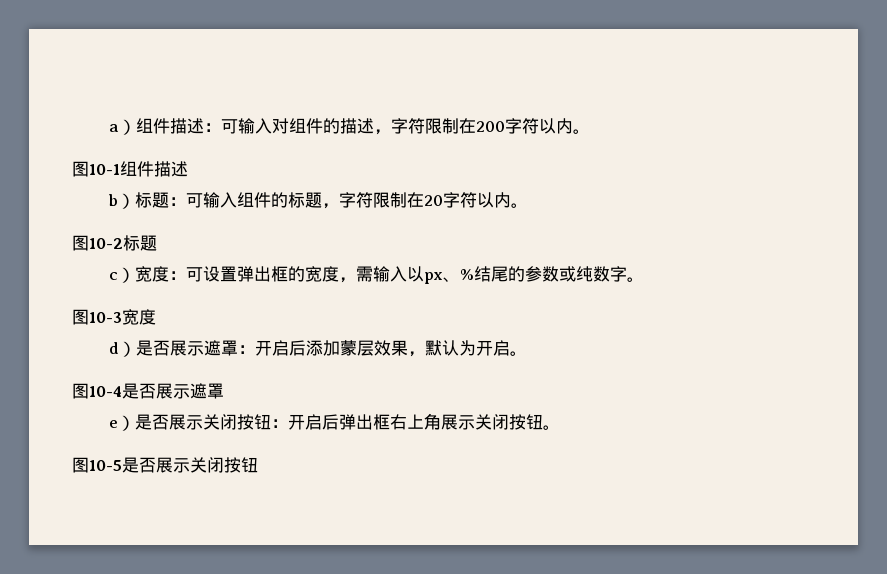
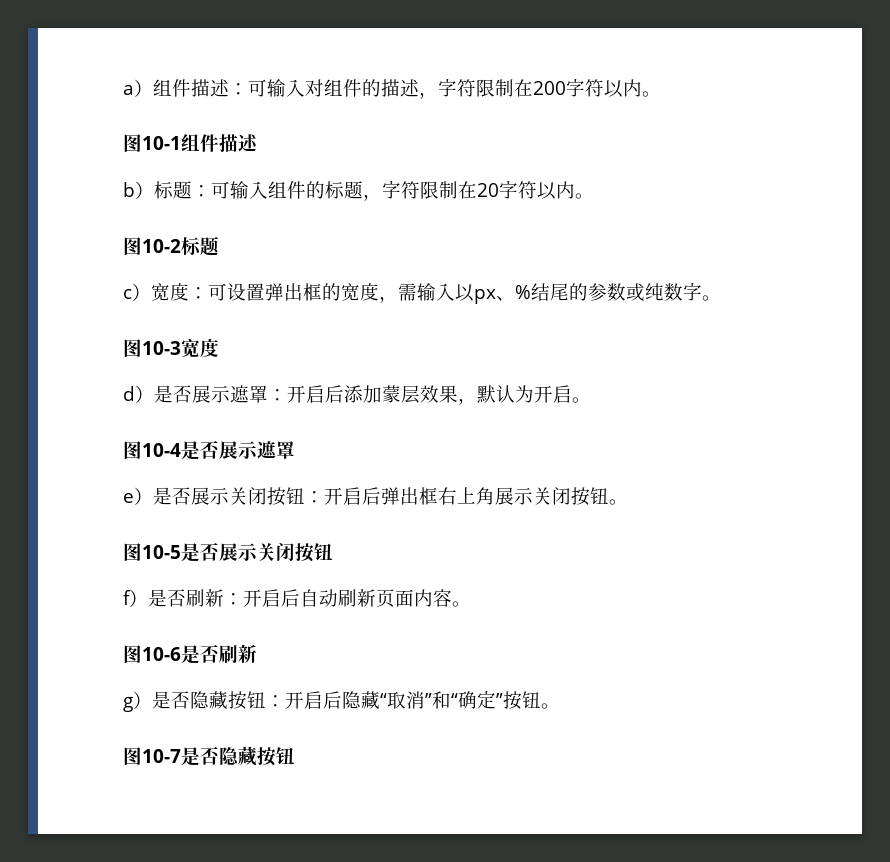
+ f）是否刷新：开启后自动刷新页面内容。
+ 图10-6是否刷新
+ g）是否隐藏按钮：开启后隐藏“取消”和“确定”按钮。
+ 图10-7是否隐藏按钮

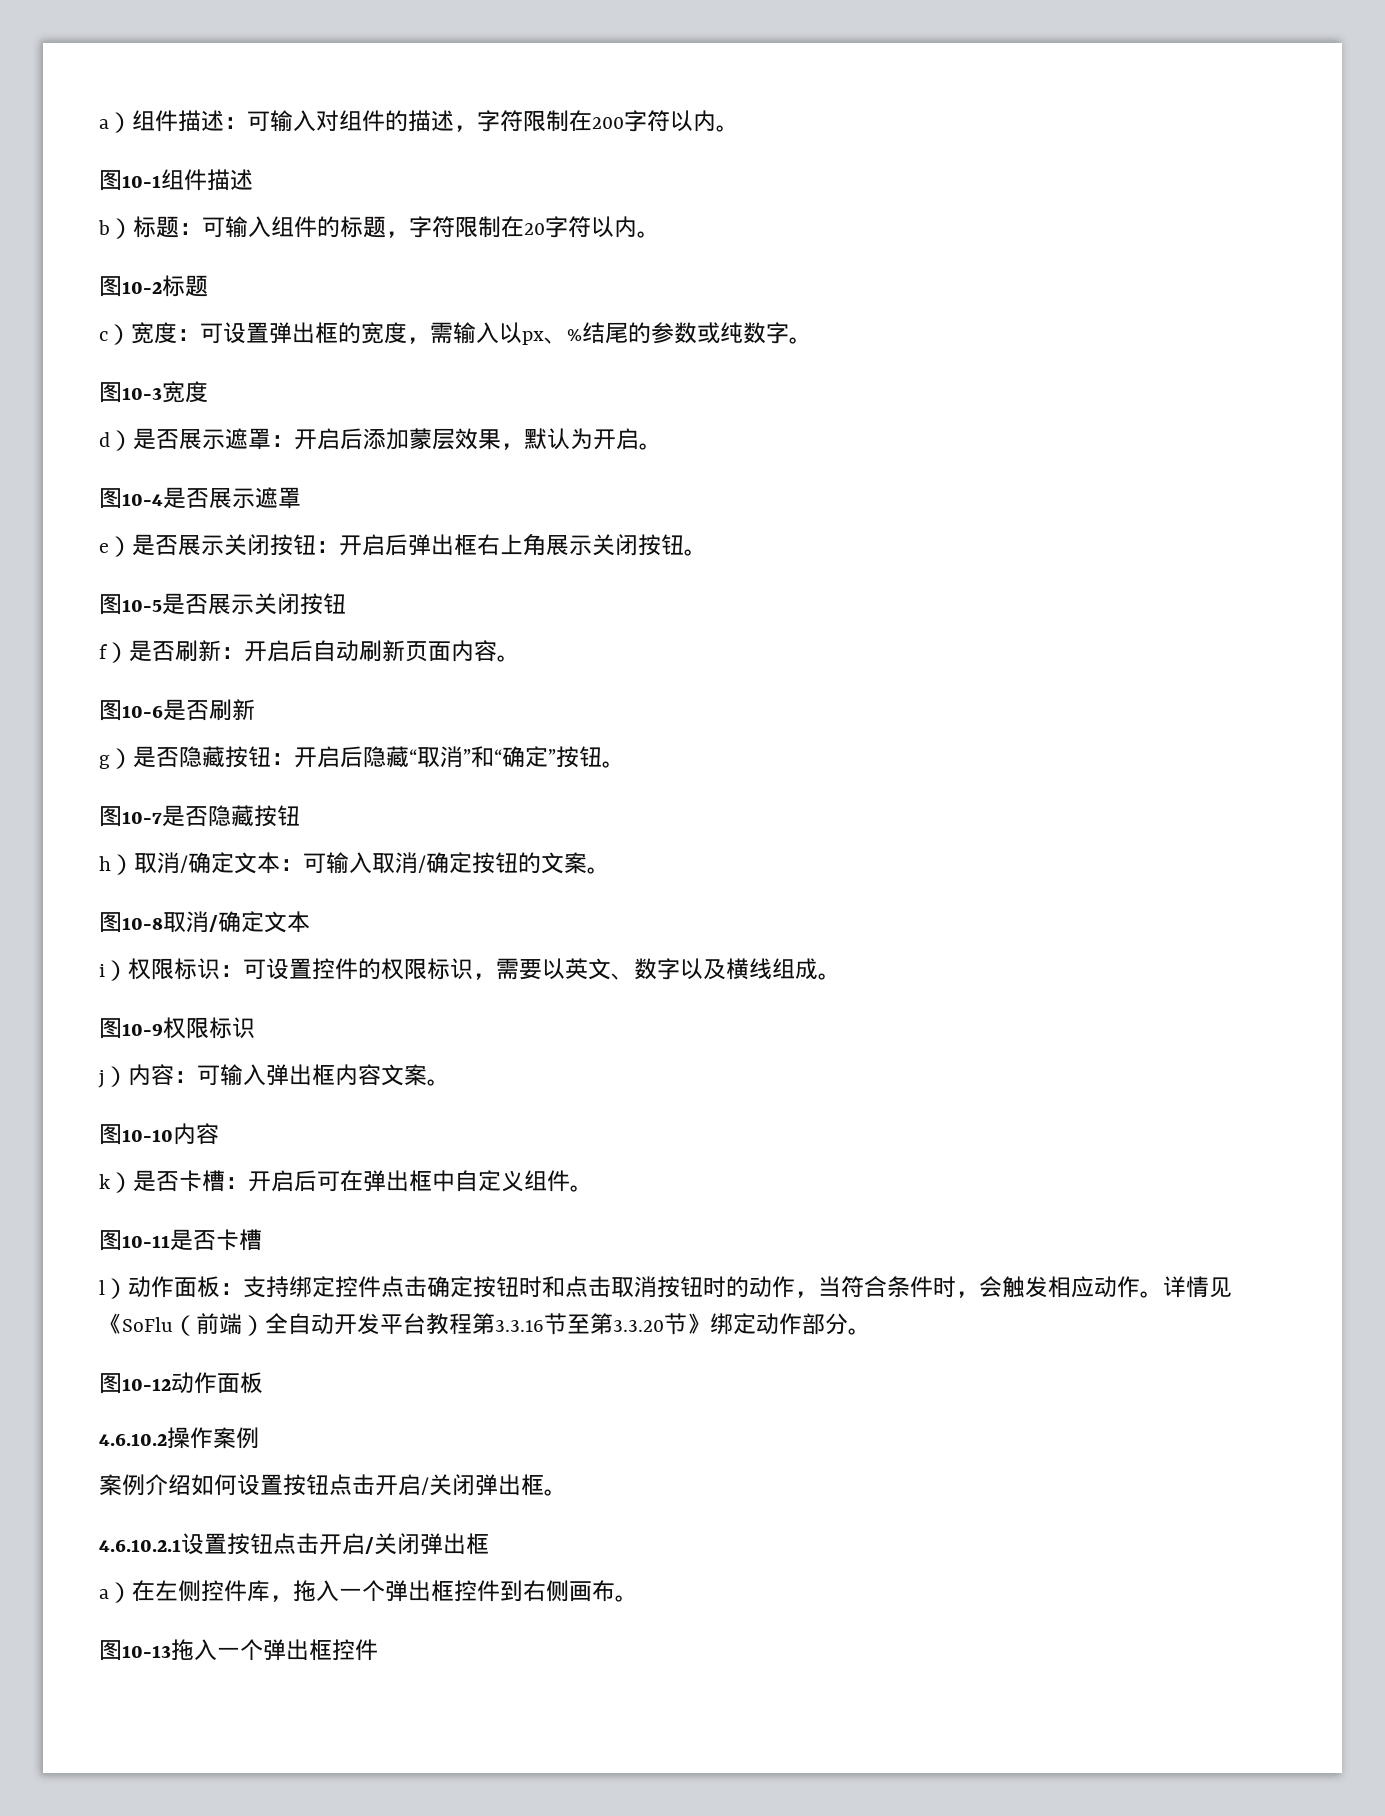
+ h）取消/确定文本：可输入取消/确定按钮的文案。
+ 图10-8取消/确定文本
+ i）权限标识：可设置控件的权限标识，需要以英文、数字以及横线组成。
+ 图10-9权限标识
+ j）内容：可输入弹出框内容文案。
+ 图10-10内容
+ k）是否卡槽：开启后可在弹出框中自定义组件。
+ 图10-11是否卡槽
+ l）动作面板：支持绑定控件点击确定按钮时和点击取消按钮时的动作，当符合条件时，会触发相应动作。详情见《SoFlu（前端）全自动开发平台教程第3.3.16节至第3.3.20节》绑定动作部分。
+ 图10-12动作面板
+ 4.6.10.2操作案例
+ 案例介绍如何设置按钮点击开启/关闭弹出框。
+ 4.6.10.2.1设置按钮点击开启/关闭弹出框
+ a）在左侧控件库，拖入一个弹出框控件到右侧画布。
+ 图10-13拖入一个弹出框控件

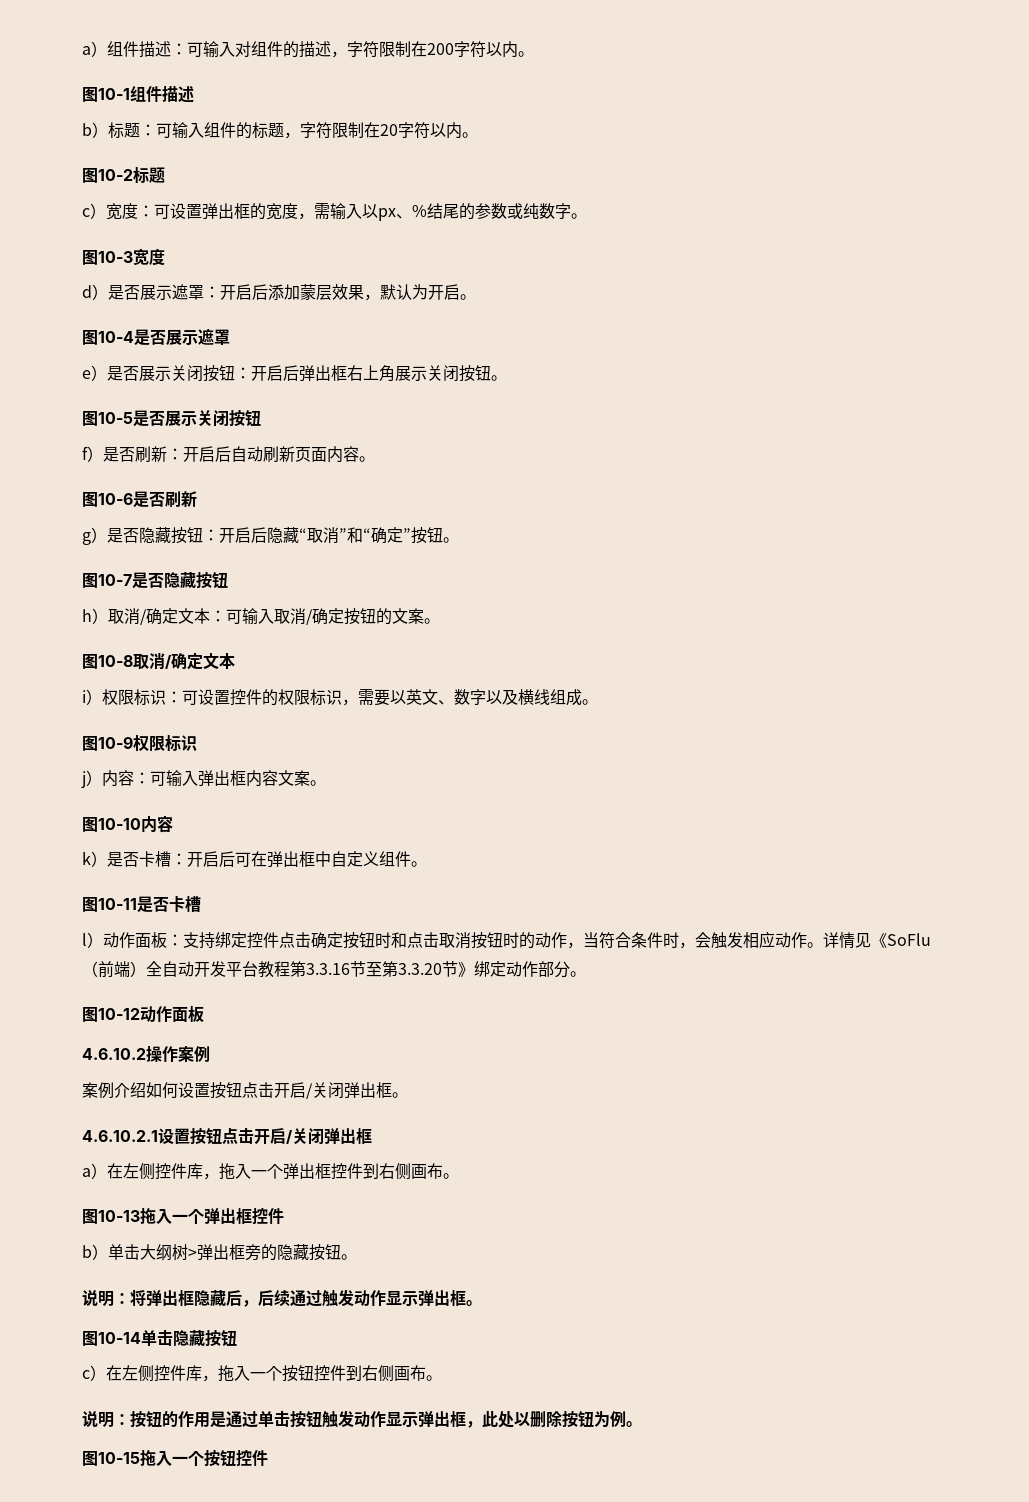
+ b）单击大纲树>弹出框旁的隐藏按钮。
+ 说明：将弹出框隐藏后，后续通过触发动作显示弹出框。
+ 图10-14单击隐藏按钮
+ c）在左侧控件库，拖入一个按钮控件到右侧画布。
+ 说明：按钮的作用是通过单击按钮触发动作显示弹出框，此处以删除按钮为例。
+ 图10-15拖入一个按钮控件

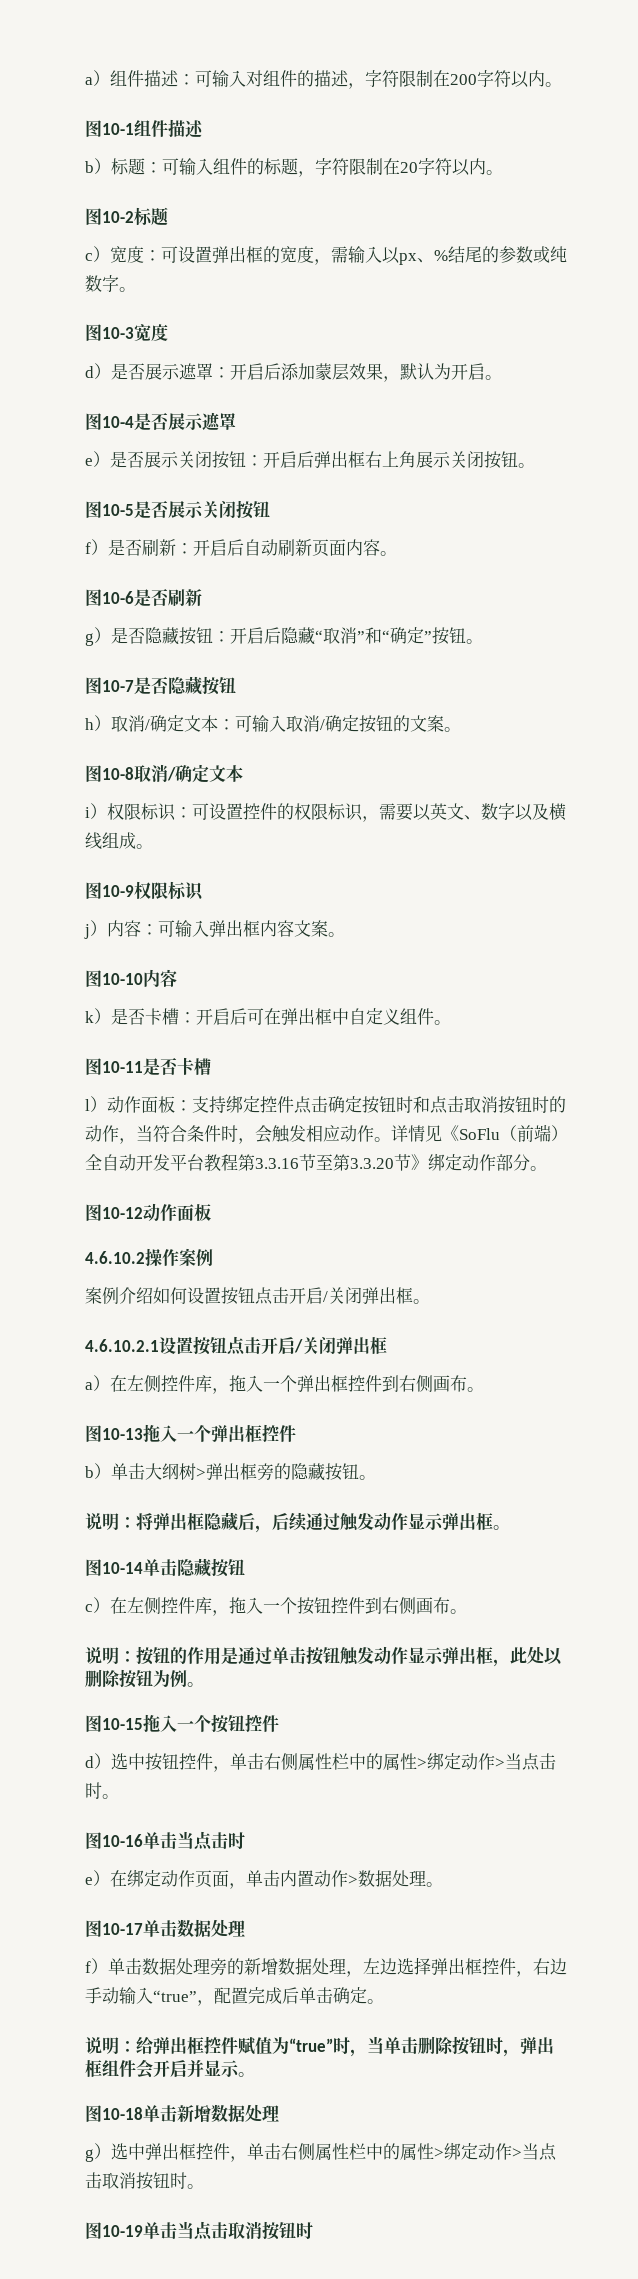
+ d）选中按钮控件，单击右侧属性栏中的属性>绑定动作>当点击时。
+ 图10-16单击当点击时
+ e）在绑定动作页面，单击内置动作>数据处理。
+ 图10-17单击数据处理
+ f）单击数据处理旁的新增数据处理，左边选择弹出框控件，右边手动输入“true”，配置完成后单击确定。
+ 说明：给弹出框控件赋值为“true”时，当单击删除按钮时，弹出框组件会开启并显示。
+ 图10-18单击新增数据处理
+ g）选中弹出框控件，单击右侧属性栏中的属性>绑定动作>当点击取消按钮时。
+ 图10-19单击当点击取消按钮时

